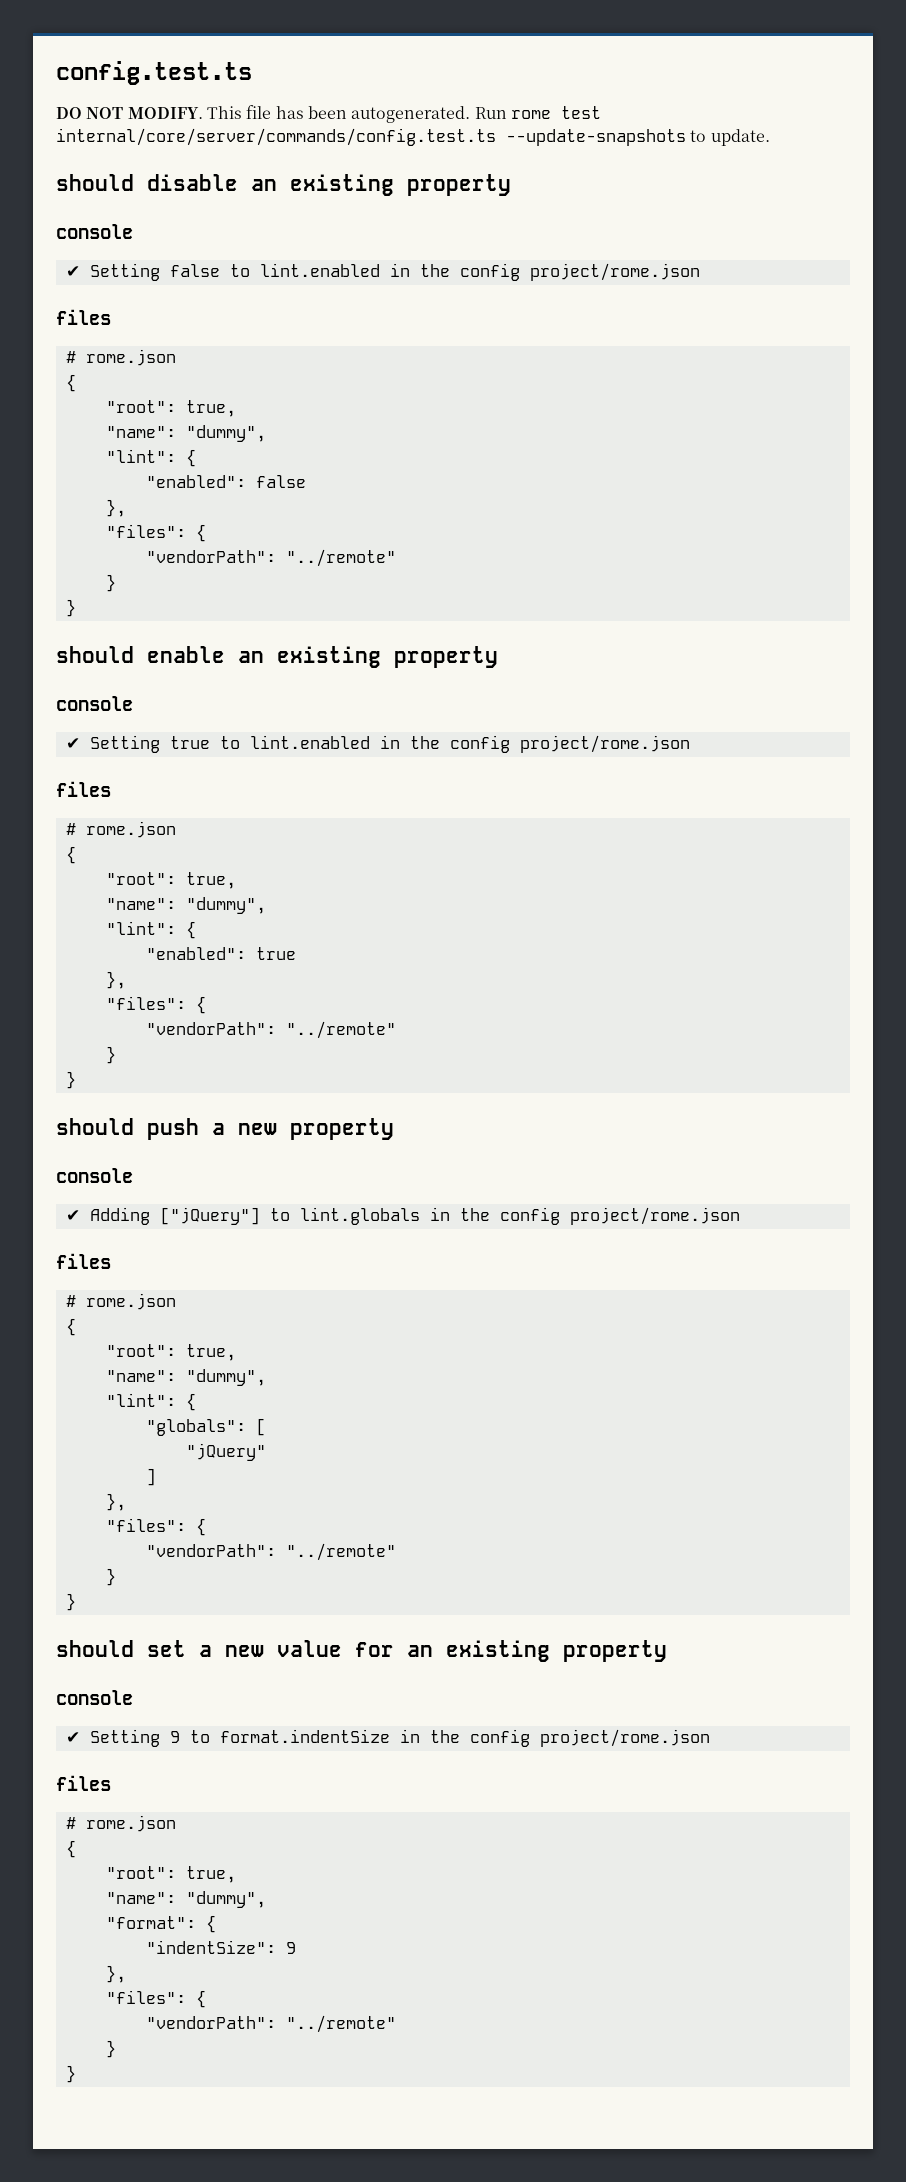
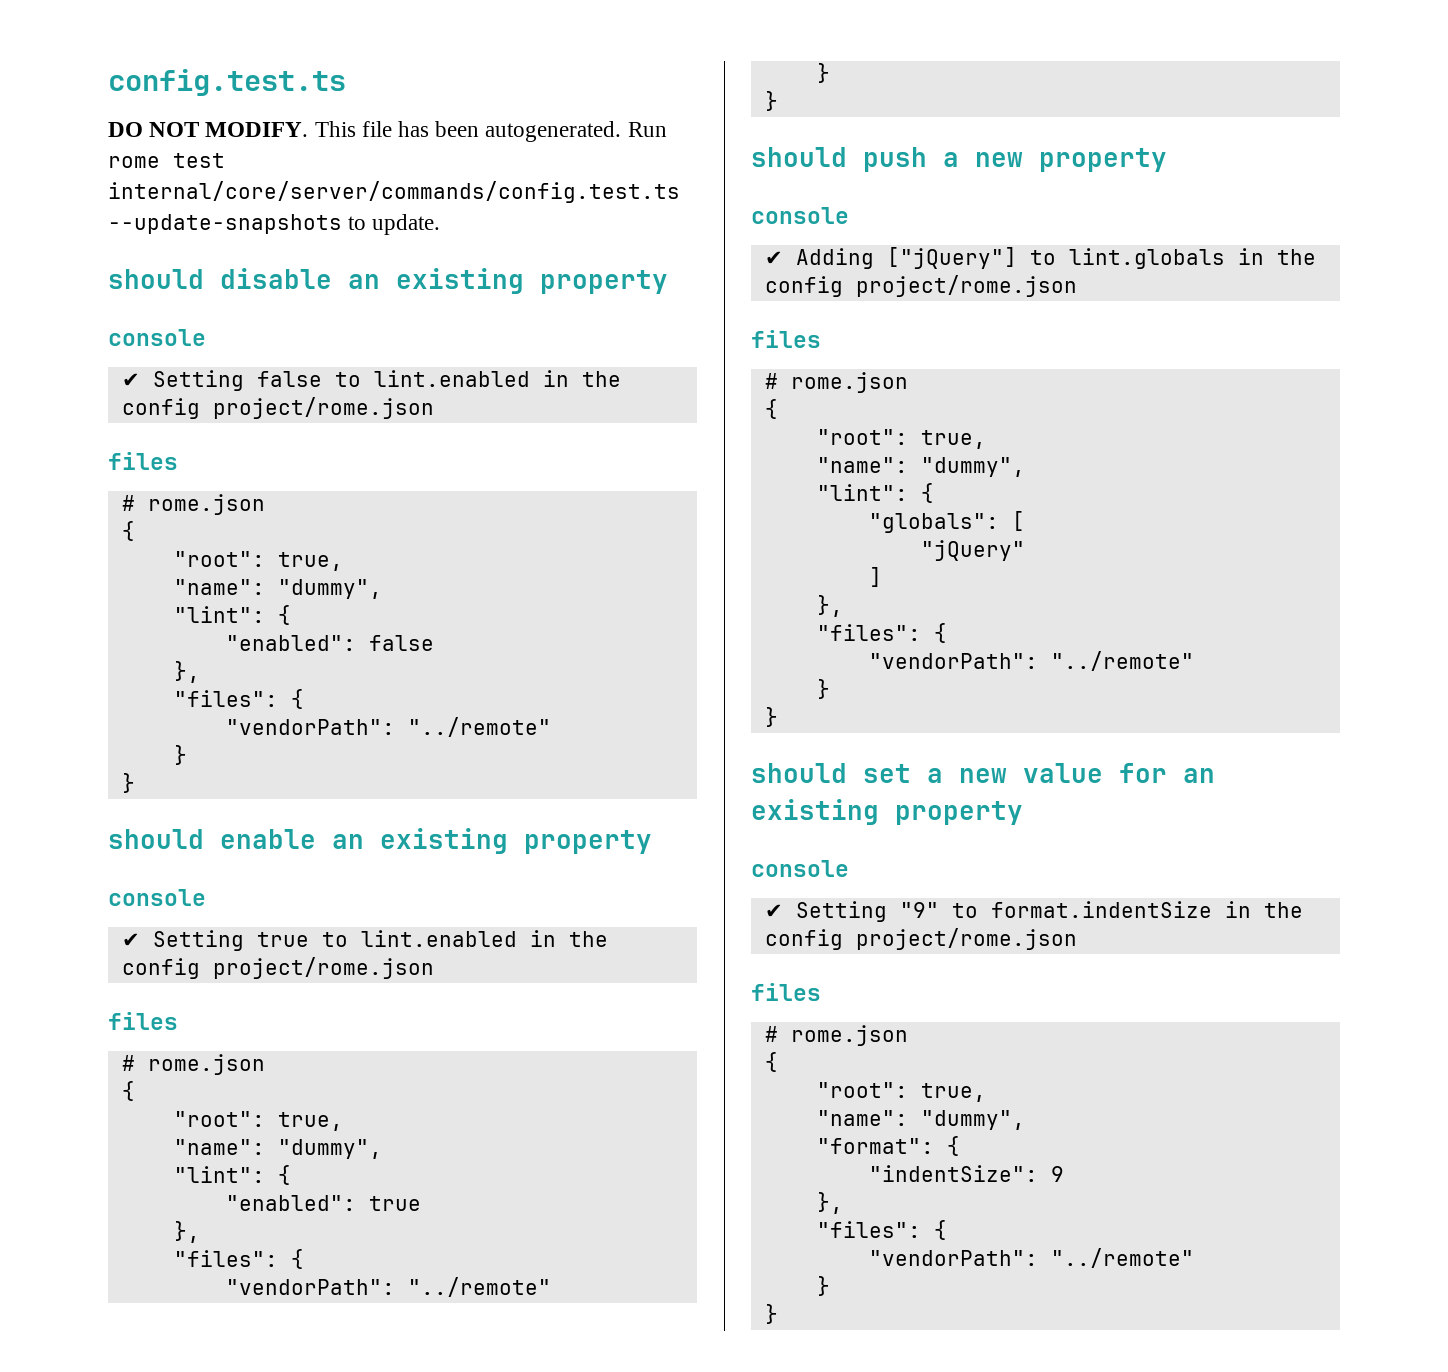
- ✔ Setting 9 to format.indentSize in the config project/rome.json
+ ✔ Setting "9" to format.indentSize in the config project/rome.json

